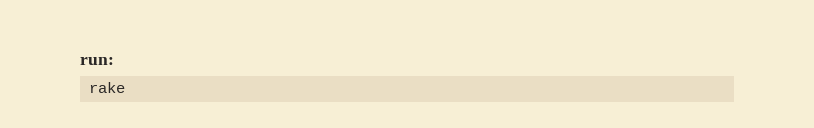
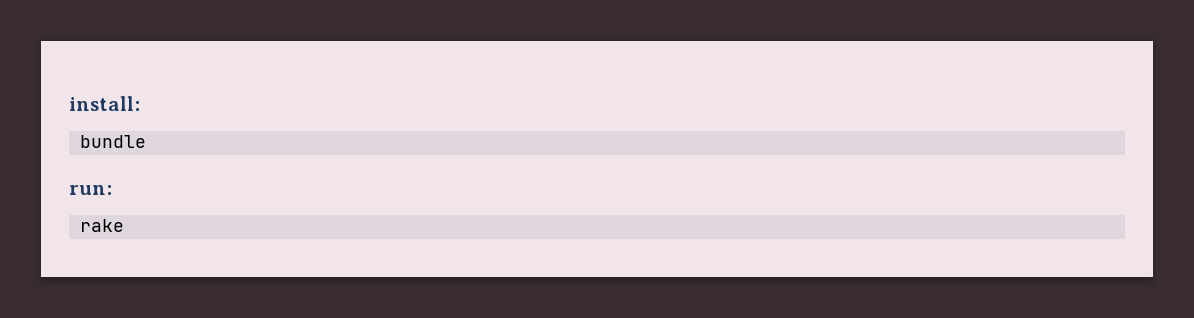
+ install:
+ bundle

